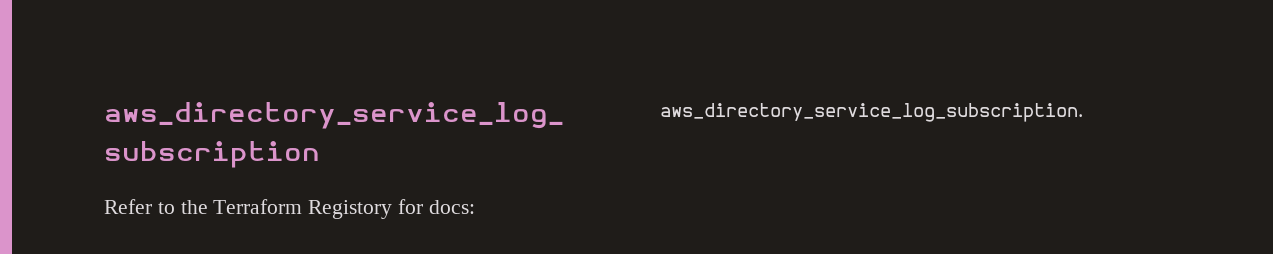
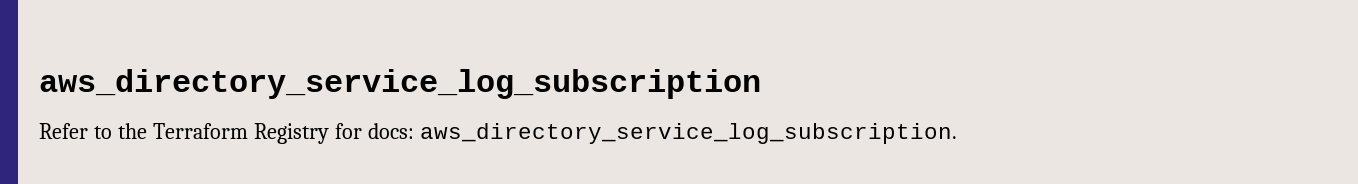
- Refer to the Terraform Registory for docs: aws_directory_service_log_subscription.
+ Refer to the Terraform Registry for docs: aws_directory_service_log_subscription.

